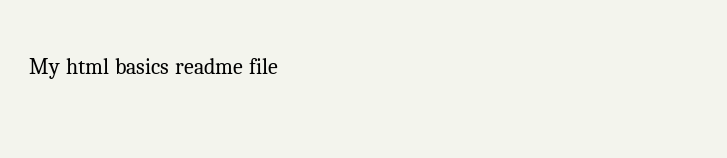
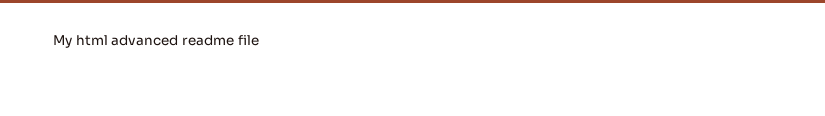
- My html basics readme file
+ My html advanced readme file

